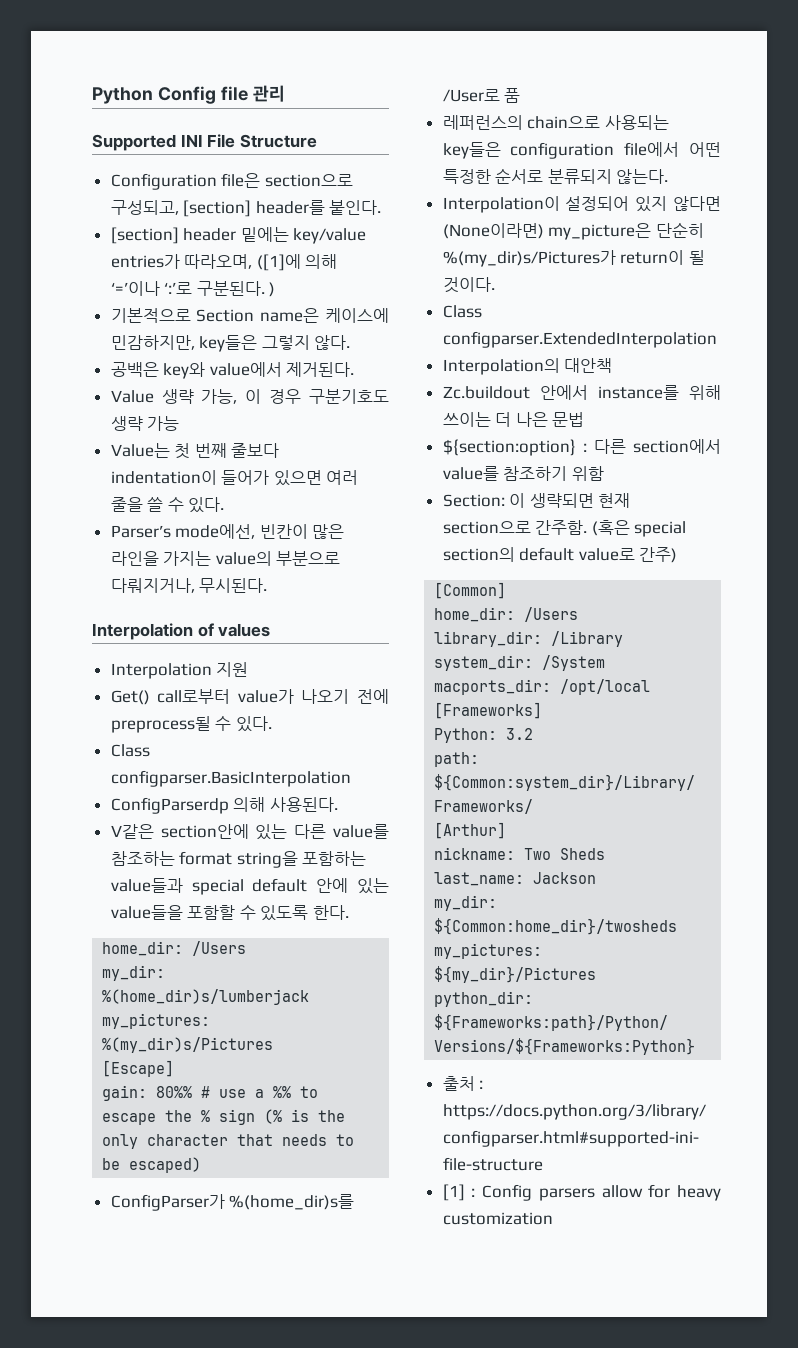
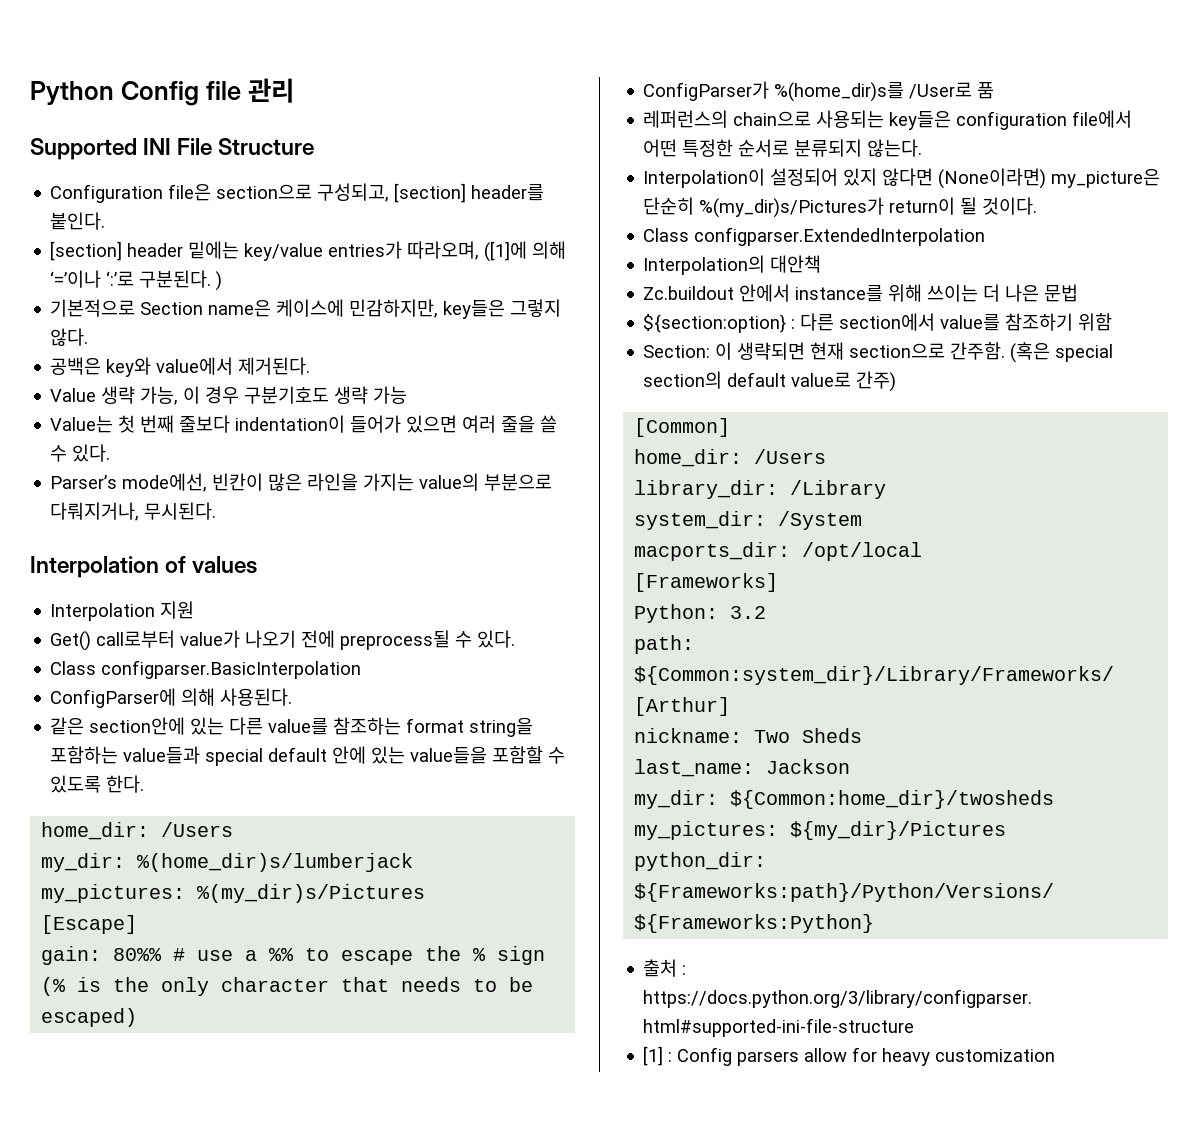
- ConfigParserdp 의해 사용된다.
+ ConfigParser에 의해 사용된다.
- V같은 section안에 있는 다른 value를 참조하는 format string을 포함하는 value들과 special default 안에 있는 value들을 포함할 수 있도록 한다.
+ 같은 section안에 있는 다른 value를 참조하는 format string을 포함하는 value들과 special default 안에 있는 value들을 포함할 수 있도록 한다.

